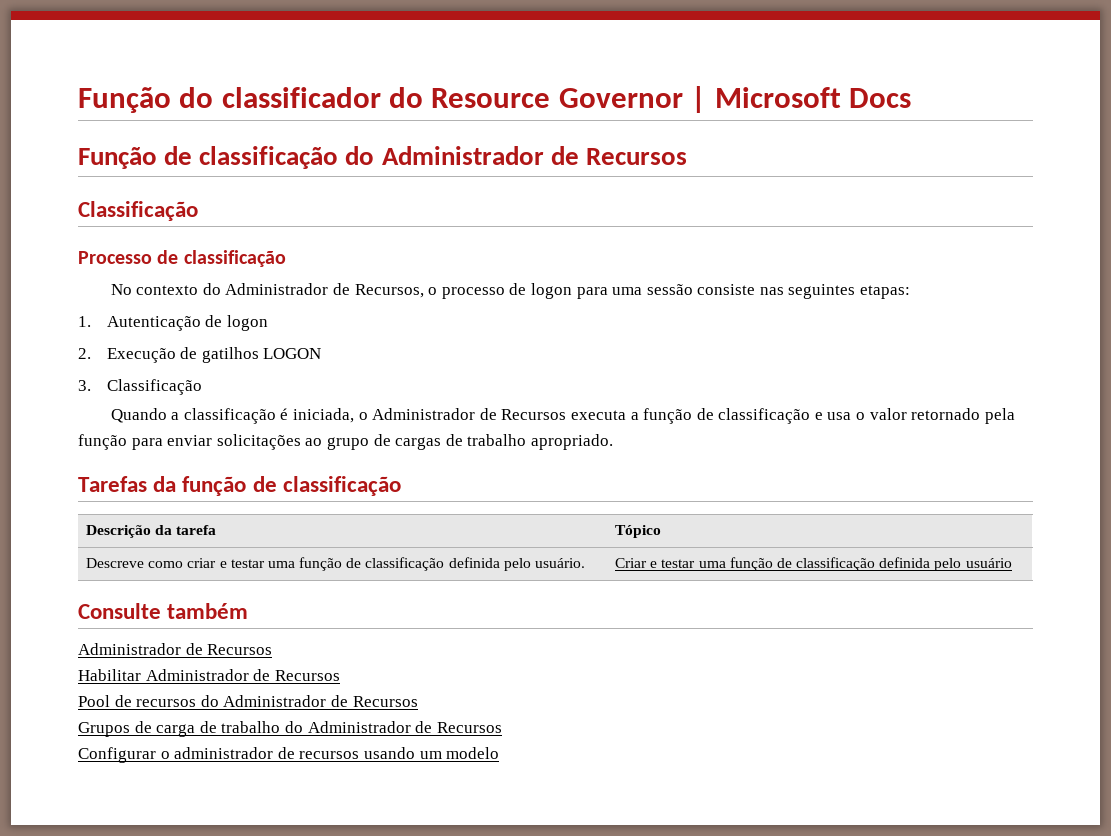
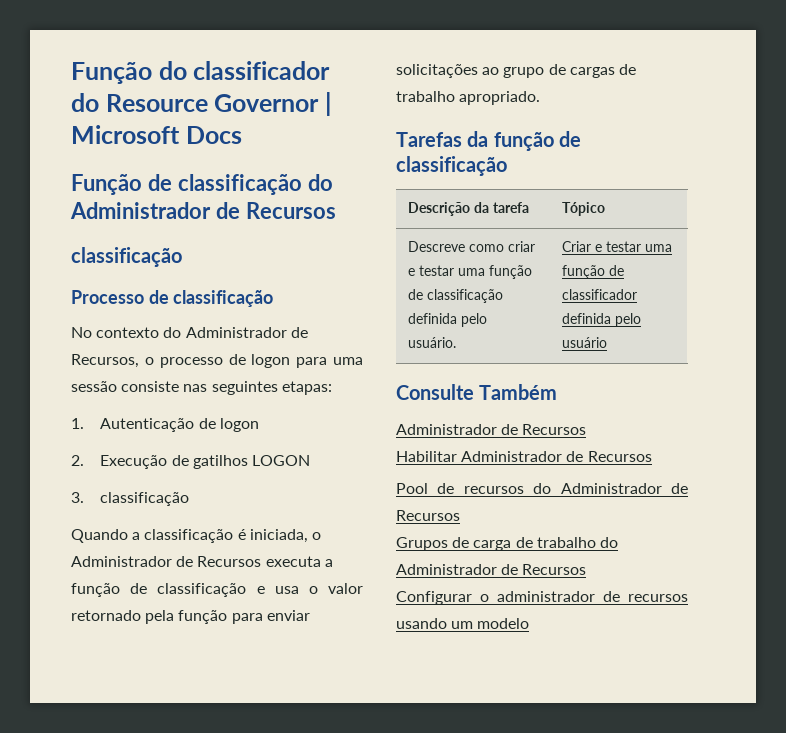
  Função de classificação do Administrador de Recursos
- Classificação
+ classificação
- 3. Classificação
+ 3. classificação
- Descreve como criar e testar uma função de classificação definida pelo usuário. | Criar e testar uma função de classificação definida pelo usuário
+ Descreve como criar e testar uma função de classificação definida pelo usuário. | Criar e testar uma função de classificador definida pelo usuário
- Consulte também
+ Consulte Também

